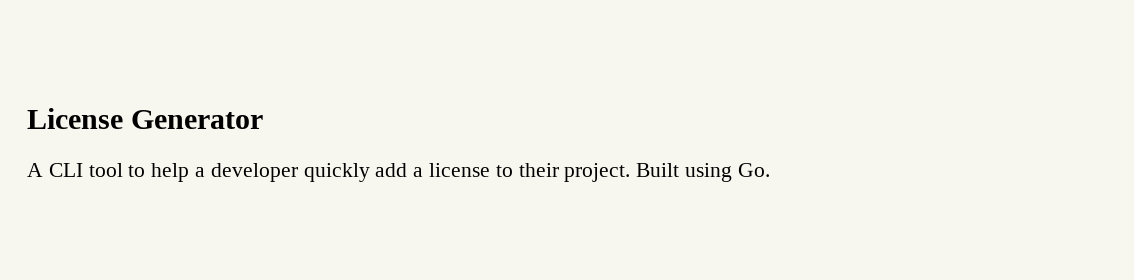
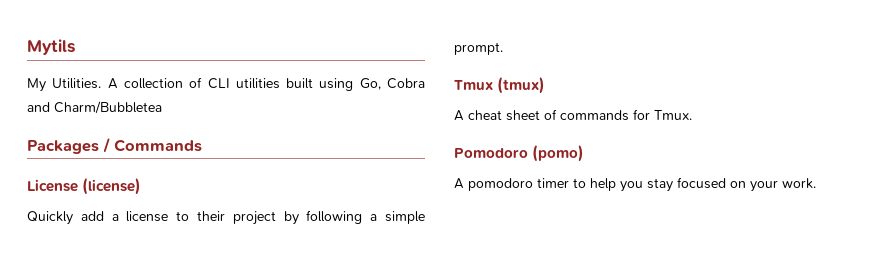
- License Generator
- A CLI tool to help a developer quickly add a license to their project. Built using Go.
+ Mytils
+ My Utilities. A collection of CLI utilities built using Go, Cobra and Charm/Bubbletea
+ Packages / Commands
+ License (license)
+ Quickly add a license to their project by following a simple prompt.
+ Tmux (tmux)
+ A cheat sheet of commands for Tmux.
+ Pomodoro (pomo)
+ A pomodoro timer to help you stay focused on your work.

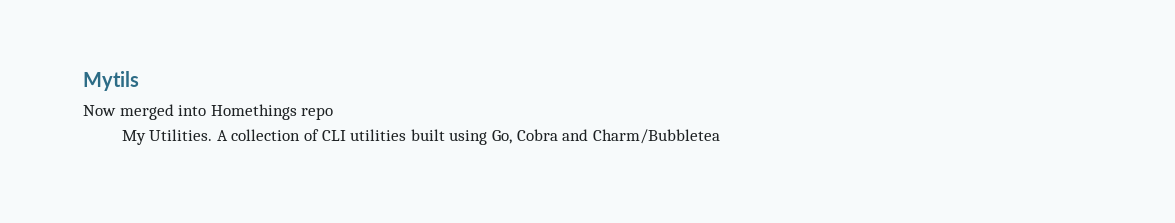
+ Now merged into Homethings repo
- Packages / Commands
- License (license)
- Quickly add a license to their project by following a simple prompt.
- Tmux (tmux)
- A cheat sheet of commands for Tmux.
- Pomodoro (pomo)
- A pomodoro timer to help you stay focused on your work.

